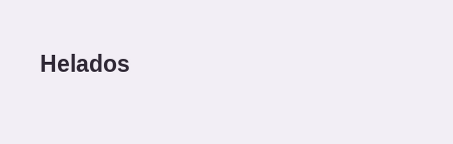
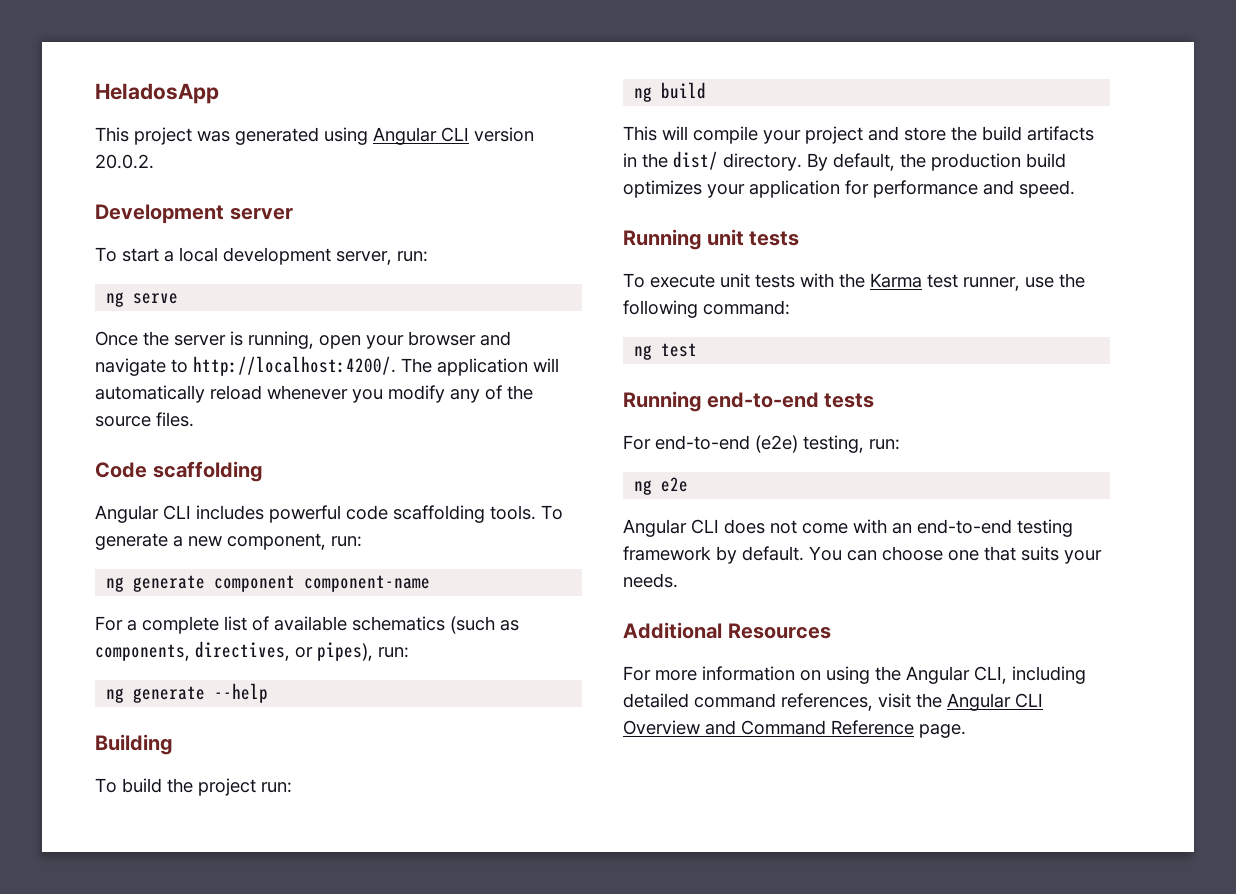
- Helados
+ HeladosApp
+ This project was generated using Angular CLI version 20.0.2.
+ Development server
+ To start a local development server, run:
+ ng serve
+ Once the server is running, open your browser and navigate to http://localhost:4200/. The application will automatically reload whenever you modify any of the source files.
+ Code scaffolding
+ Angular CLI includes powerful code scaffolding tools. To generate a new component, run:
+ ng generate component component-name
+ For a complete list of available schematics (such as components, directives, or pipes), run:
+ ng generate --help
+ Building
+ To build the project run:
+ ng build
+ This will compile your project and store the build artifacts in the dist/ directory. By default, the production build optimizes your application for performance and speed.
+ Running unit tests
+ To execute unit tests with the Karma test runner, use the following command:
+ ng test
+ Running end-to-end tests
+ For end-to-end (e2e) testing, run:
+ ng e2e
+ Angular CLI does not come with an end-to-end testing framework by default. You can choose one that suits your needs.
+ Additional Resources
+ For more information on using the Angular CLI, including detailed command references, visit the Angular CLI Overview and Command Reference page.

